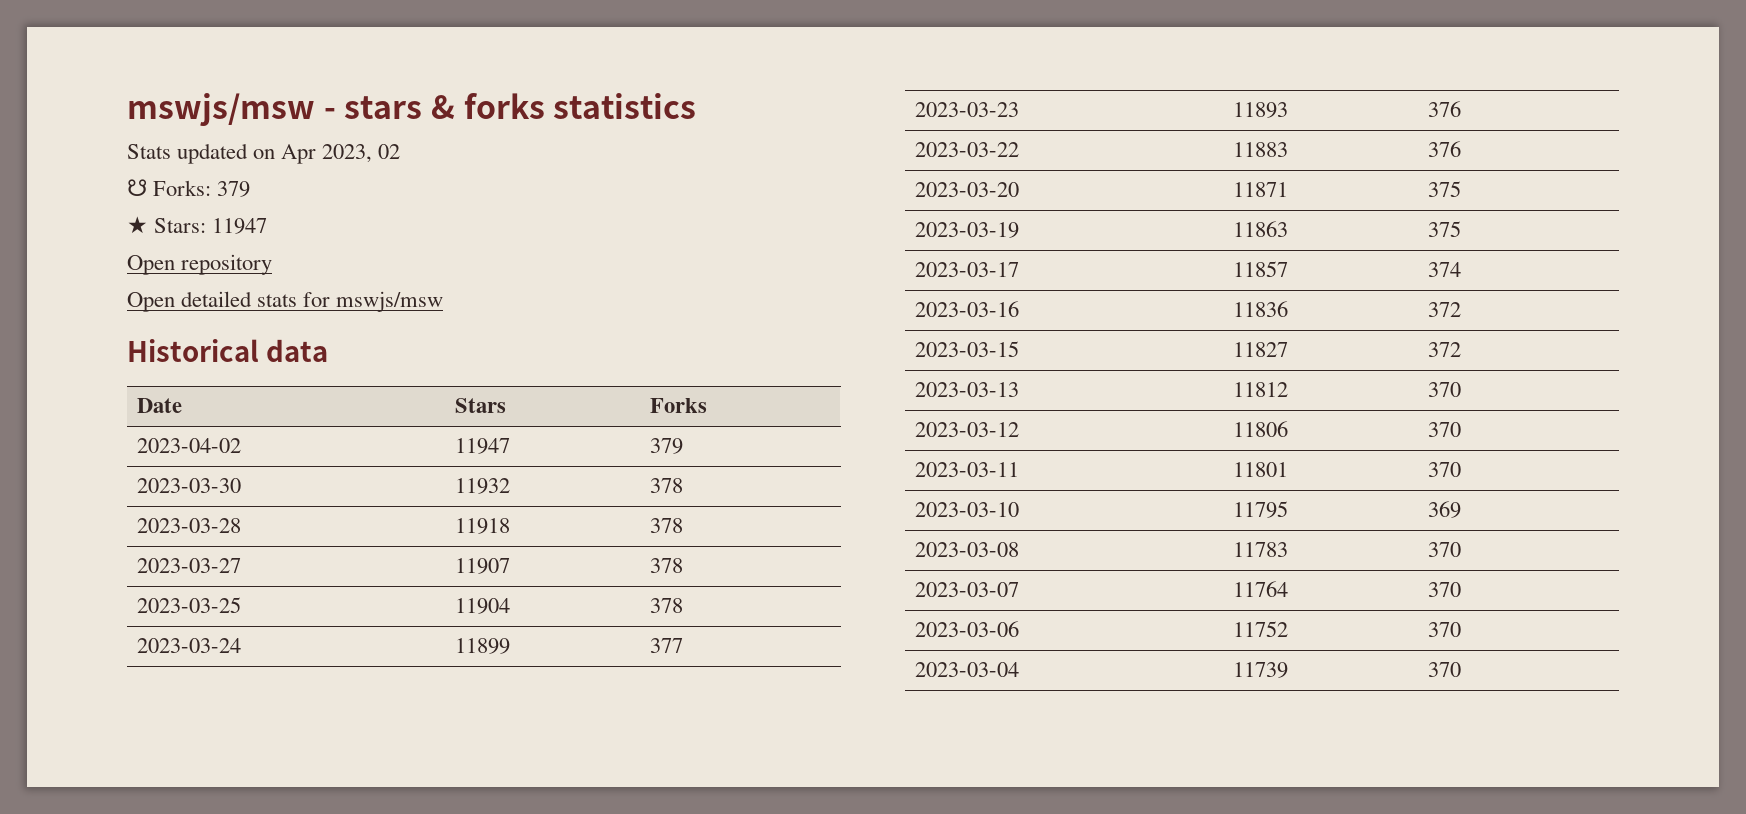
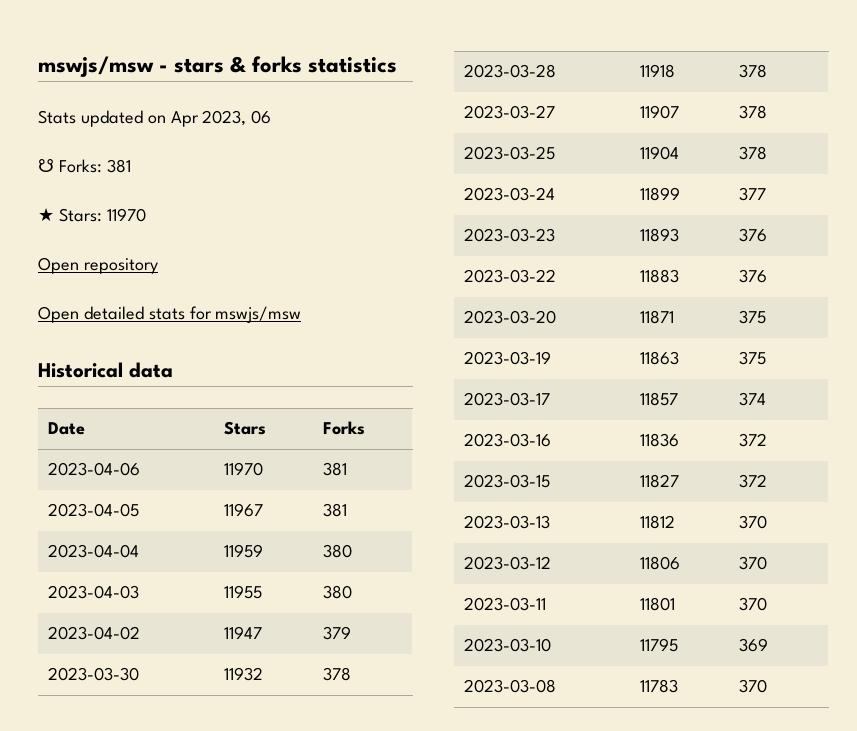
- Stats updated on Apr 2023, 02
+ Stats updated on Apr 2023, 06
- ☋ Forks: 379
+ ☋ Forks: 381
- ★ Stars: 11947
+ ★ Stars: 11970
+ 2023-04-06 | 11970 | 381
+ 2023-04-05 | 11967 | 381
+ 2023-04-04 | 11959 | 380
+ 2023-04-03 | 11955 | 380
- 2023-03-07 | 11764 | 370
- 2023-03-06 | 11752 | 370
- 2023-03-04 | 11739 | 370

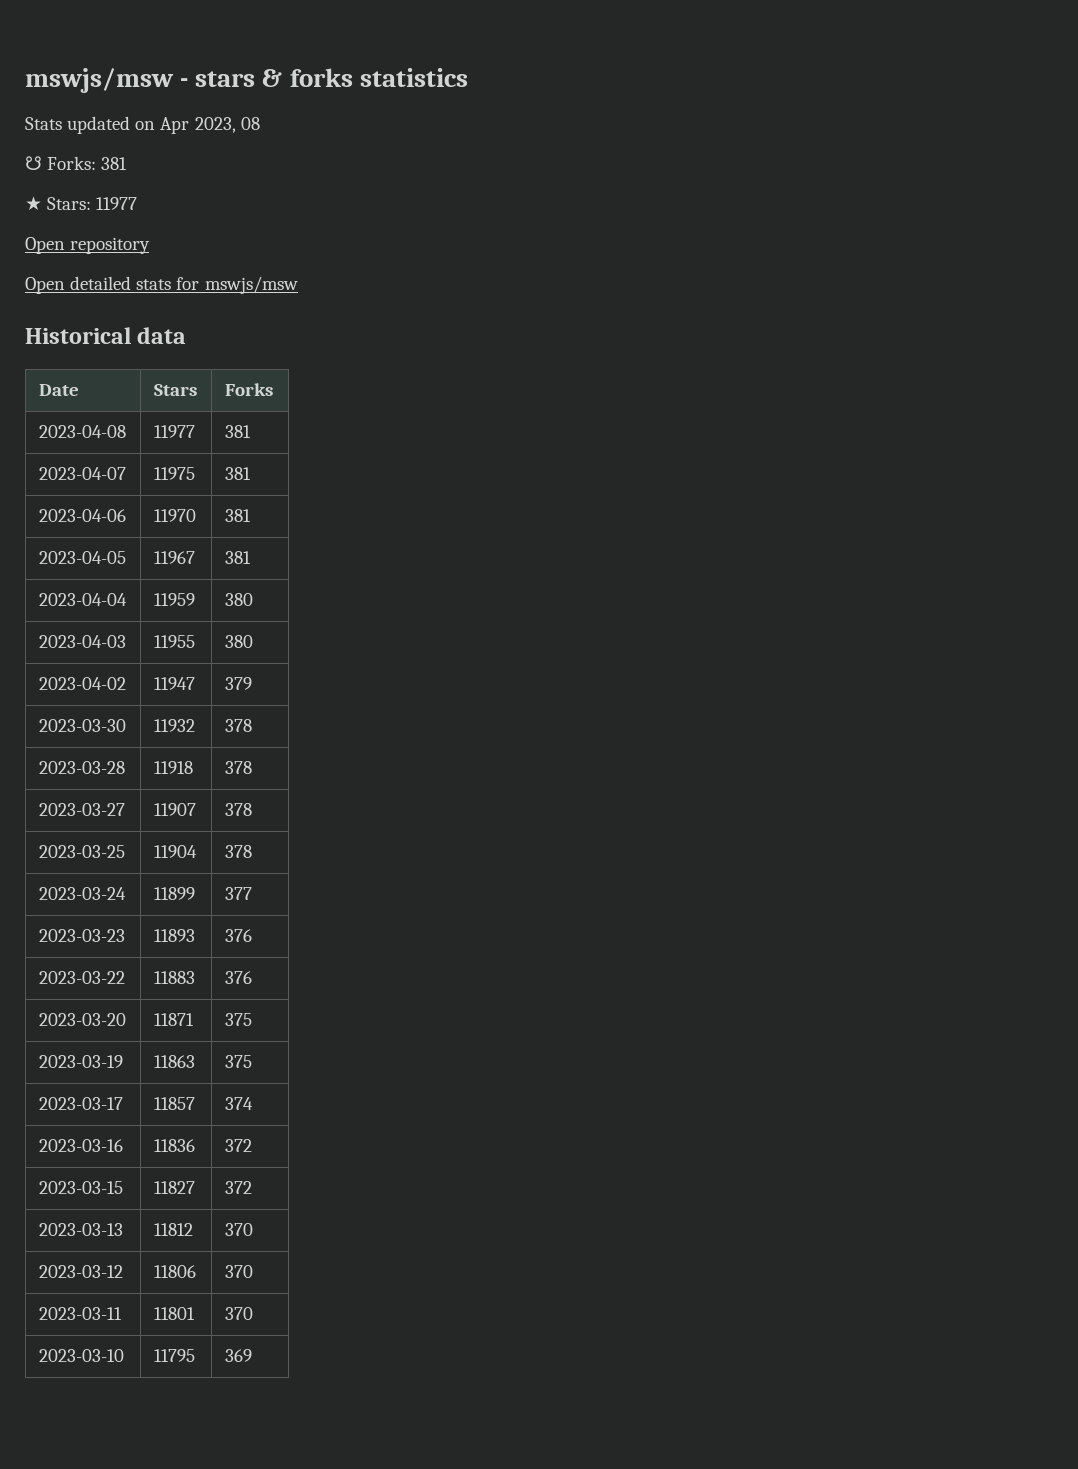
- Stats updated on Apr 2023, 06
+ Stats updated on Apr 2023, 08
- ★ Stars: 11970
+ ★ Stars: 11977
+ 2023-04-08 | 11977 | 381
+ 2023-04-07 | 11975 | 381
- 2023-03-08 | 11783 | 370

